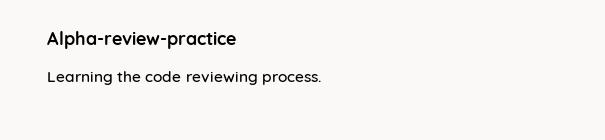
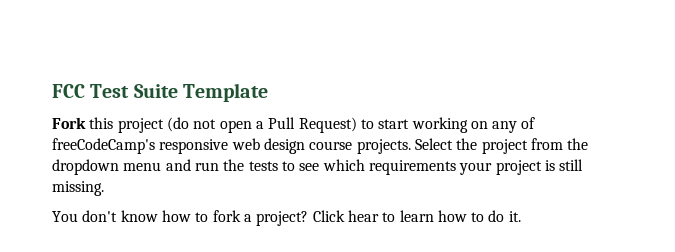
- Alpha-review-practice
- Learning the code reviewing process.
+ FCC Test Suite Template
+ Fork this project (do not open a Pull Request) to start working on any of freeCodeCamp's responsive web design course projects. Select the project from the dropdown menu and run the tests to see which requirements your project is still missing.
+ You don't know how to fork a project? Click hear to learn how to do it.

